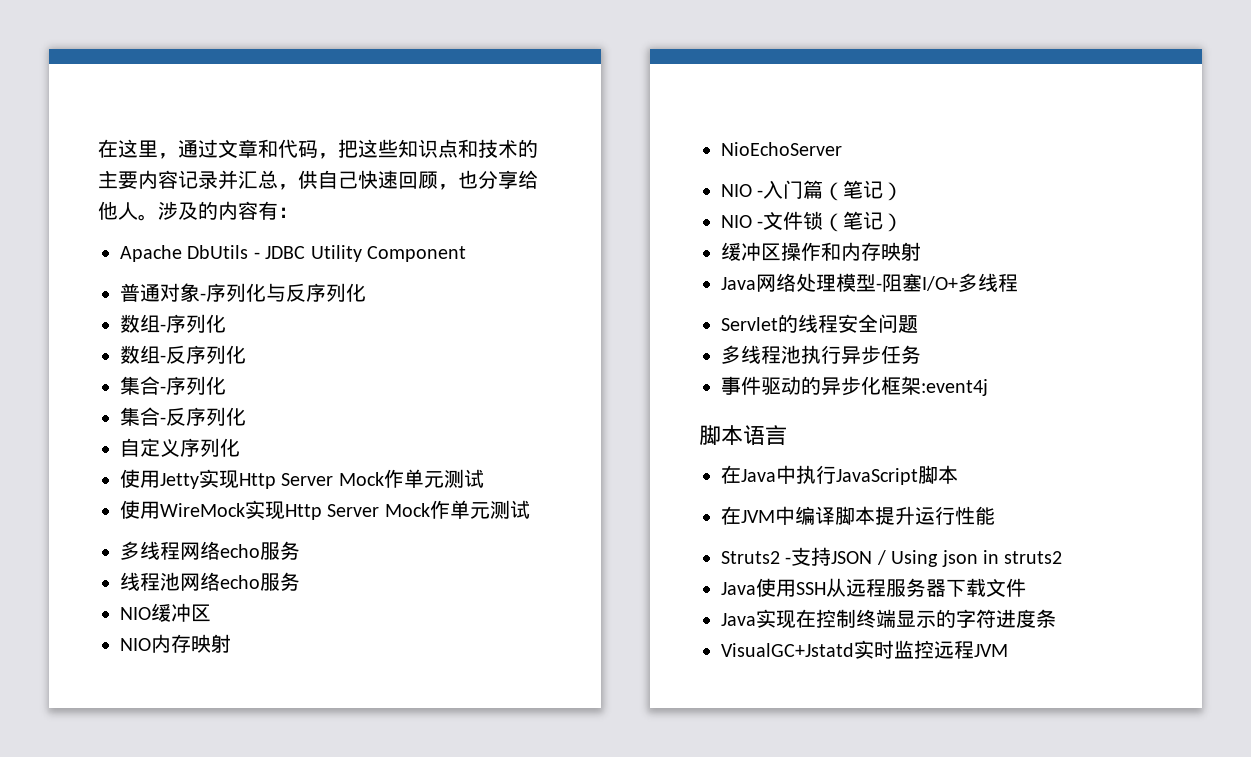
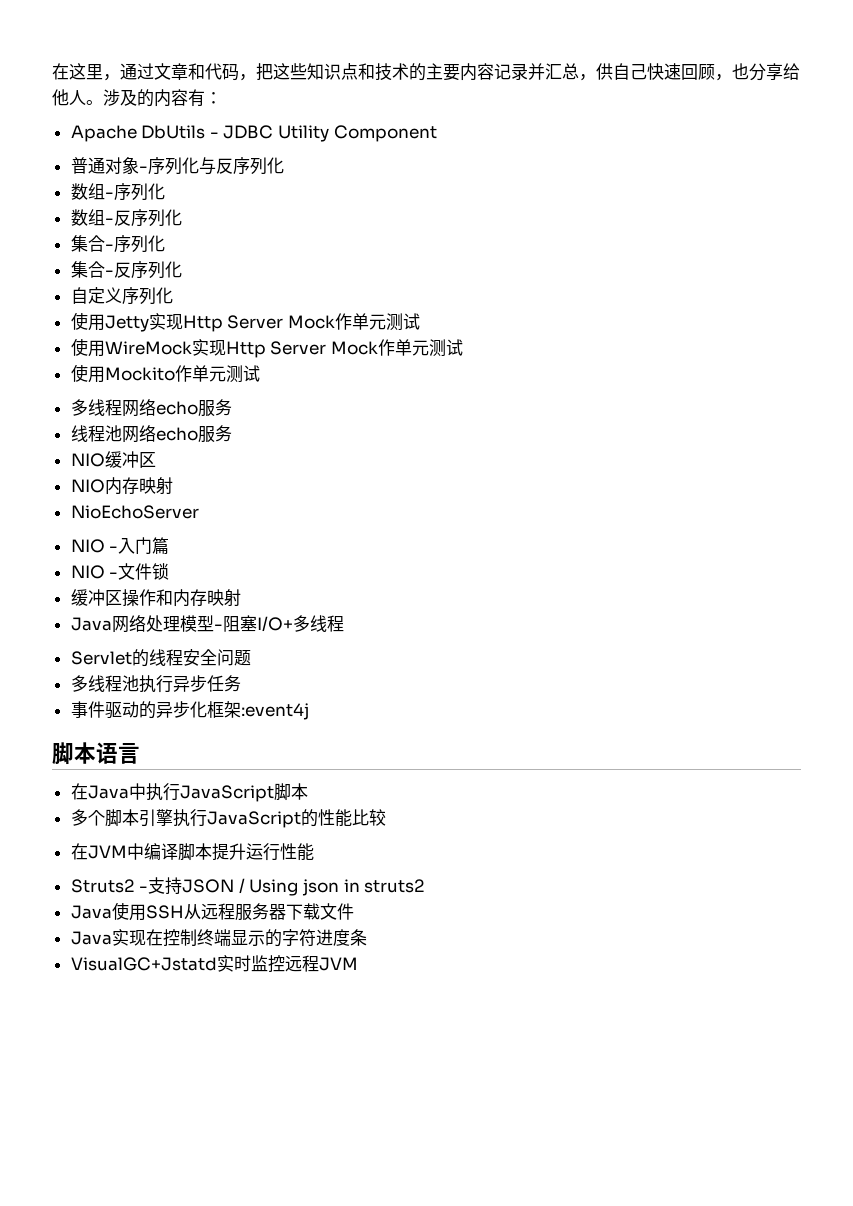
+ 使用Mockito作单元测试
- NIO -入门篇（笔记）
+ NIO -入门篇
- NIO -文件锁（笔记）
+ NIO -文件锁
+ 多个脚本引擎执行JavaScript的性能比较

